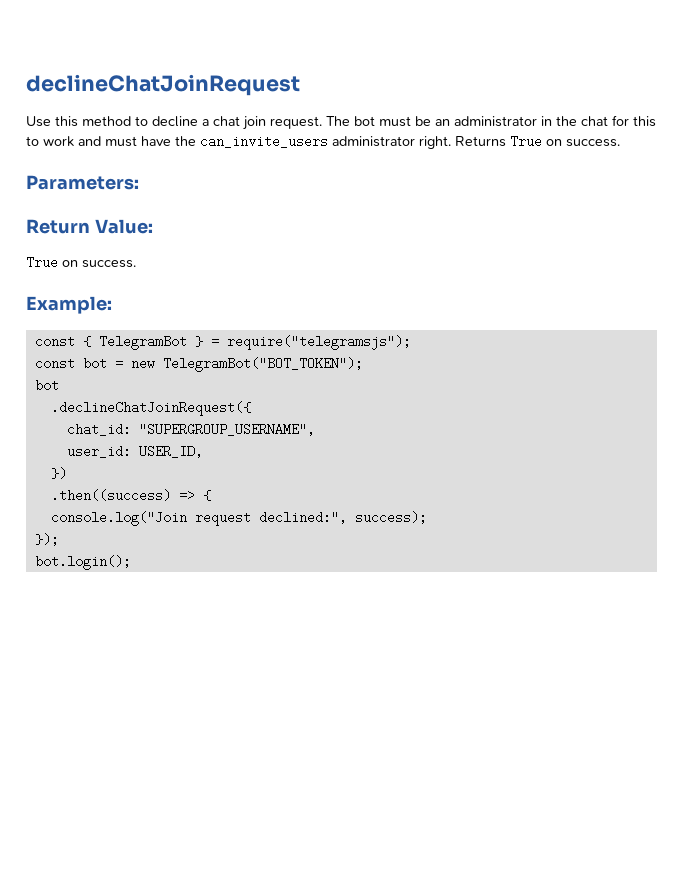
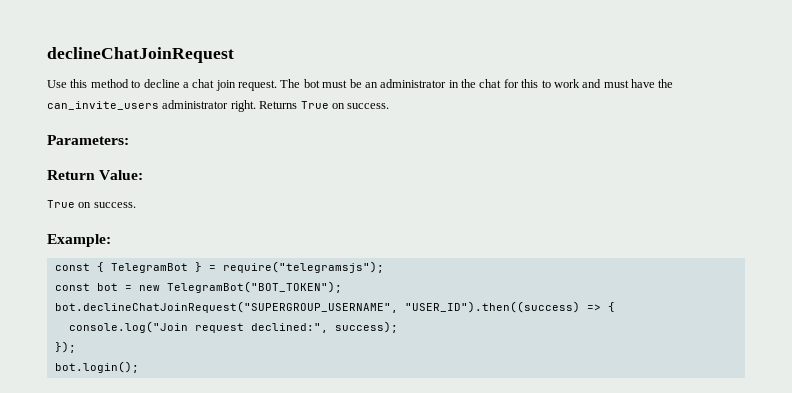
  const bot = new TelegramBot("BOT_TOKEN");
- bot
- .declineChatJoinRequest({
- chat_id: "SUPERGROUP_USERNAME",
- user_id: USER_ID,
- })
- .then((success) => {
+ bot.declineChatJoinRequest("SUPERGROUP_USERNAME", "USER_ID").then((success) => {

